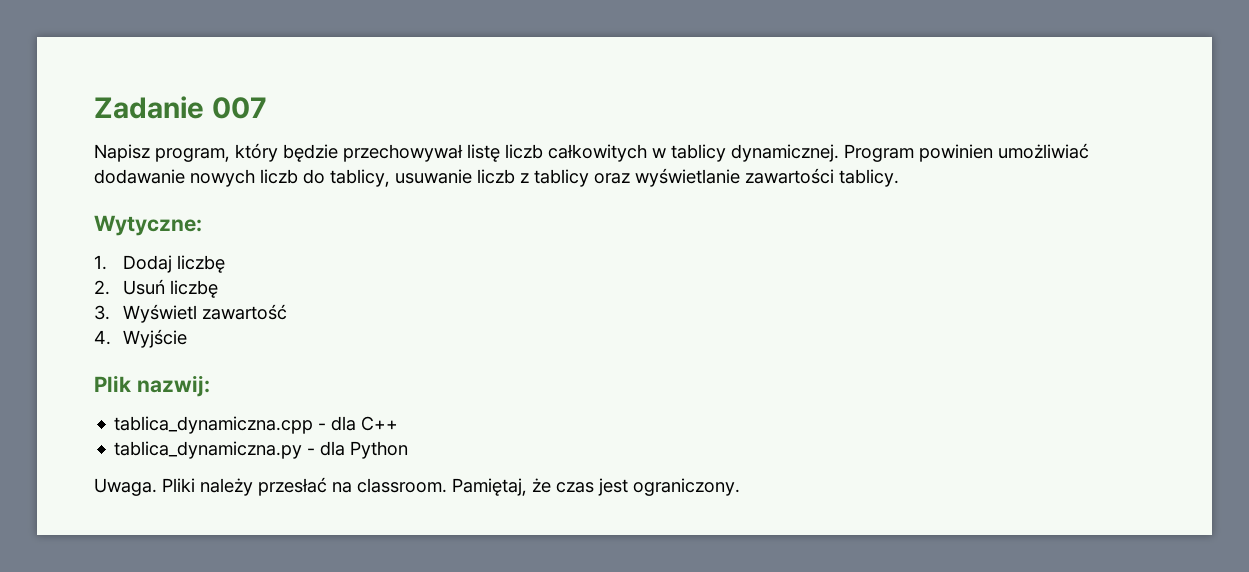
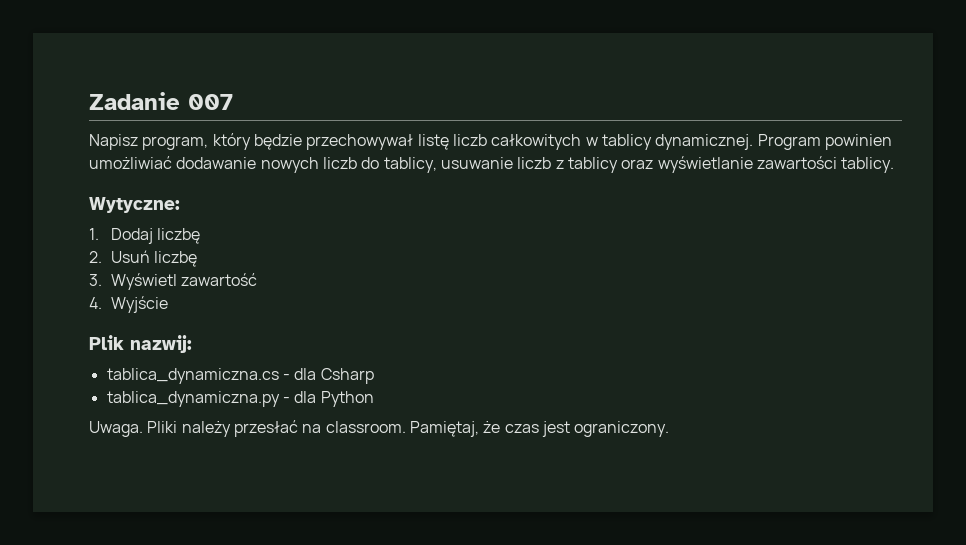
- tablica_dynamiczna.cpp - dla C++
+ tablica_dynamiczna.cs - dla Csharp

